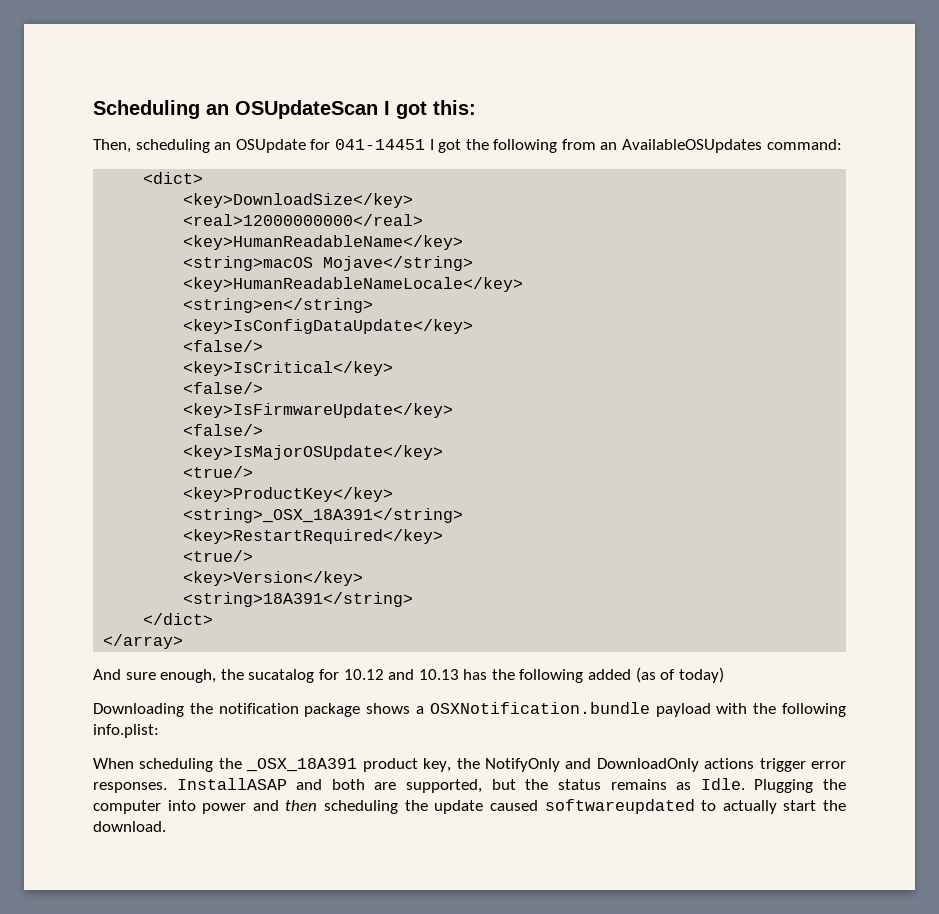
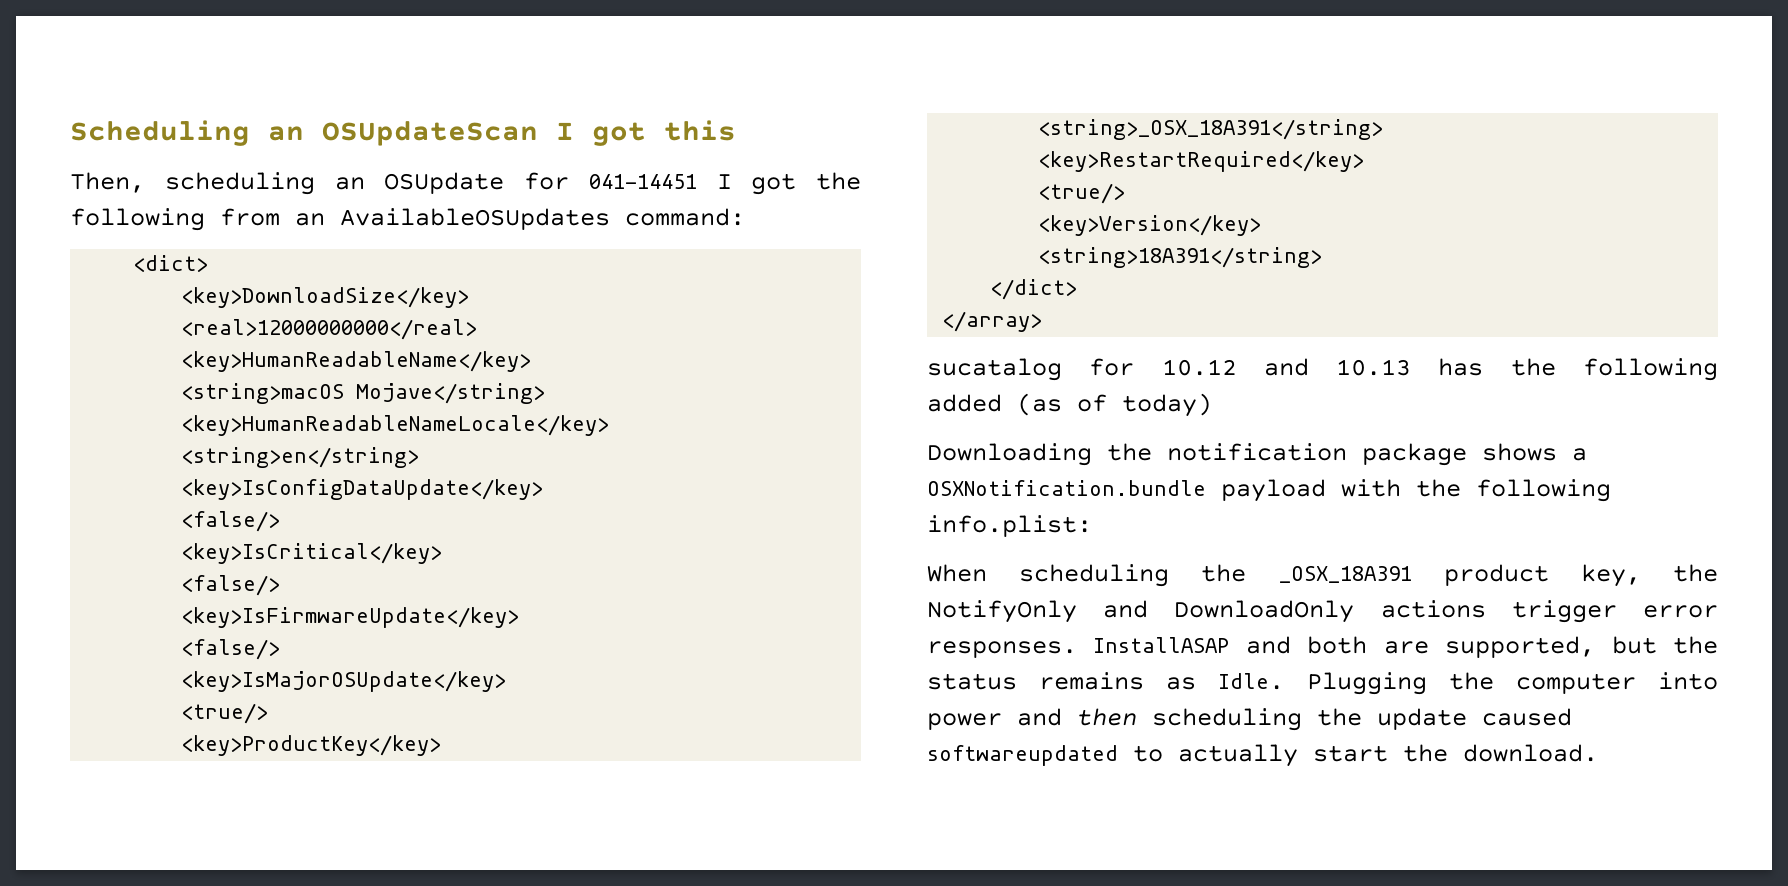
- Scheduling an OSUpdateScan I got this:
+ Scheduling an OSUpdateScan I got this
- And sure enough, the sucatalog for 10.12 and 10.13 has the following added (as of today)
+ sucatalog for 10.12 and 10.13 has the following added (as of today)

